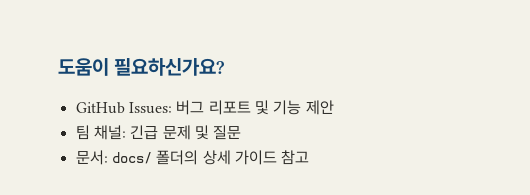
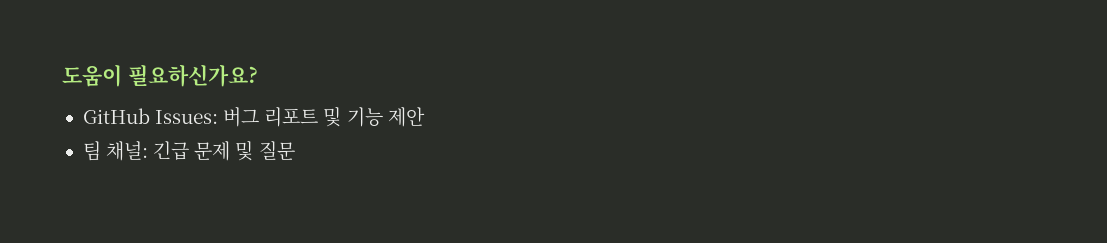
- 문서: docs/ 폴더의 상세 가이드 참고

